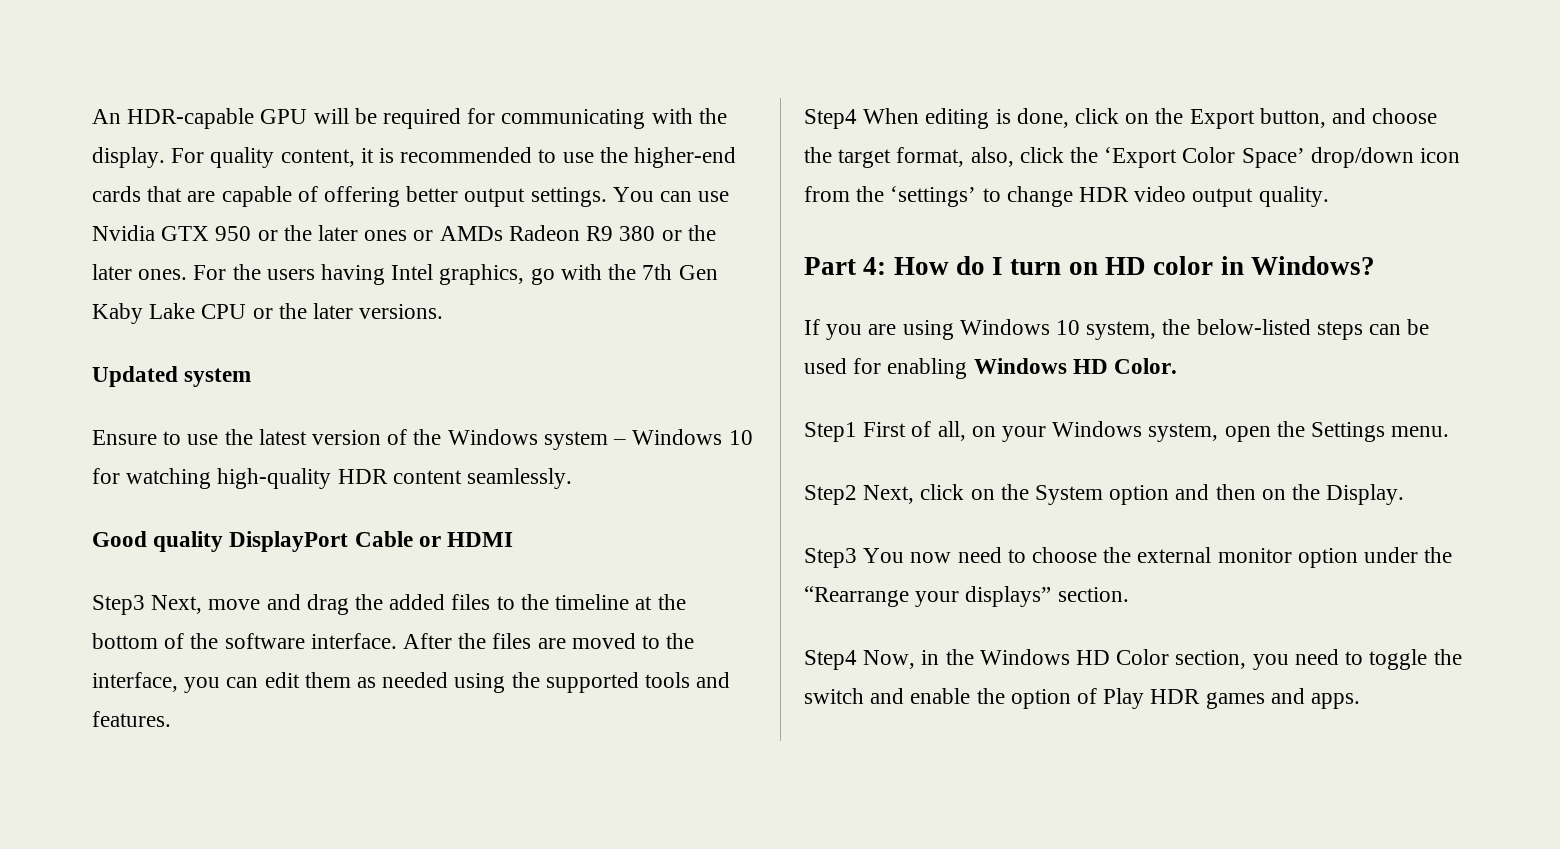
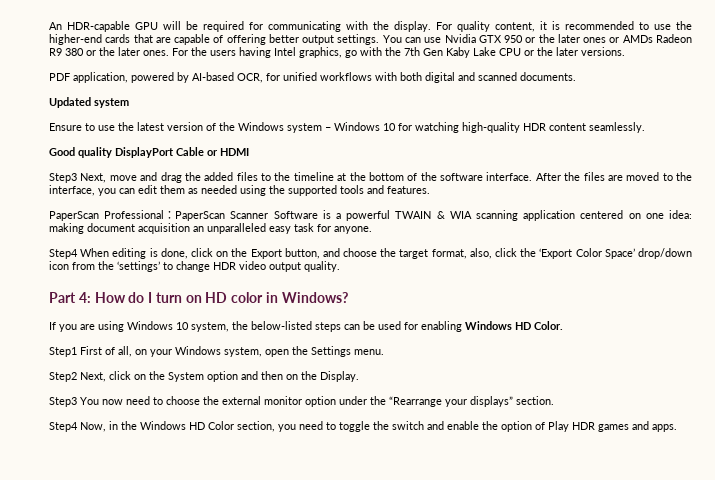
+ PDF application, powered by AI-based OCR, for unified workflows with both digital and scanned documents.
+ PaperScan Professional：PaperScan Scanner Software is a powerful TWAIN & WIA scanning application centered on one idea: making document acquisition an unparalleled easy task for anyone.

